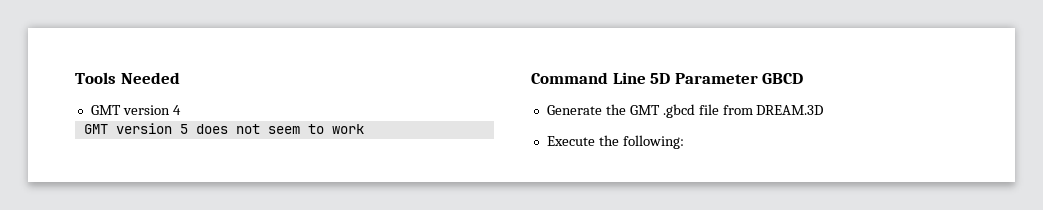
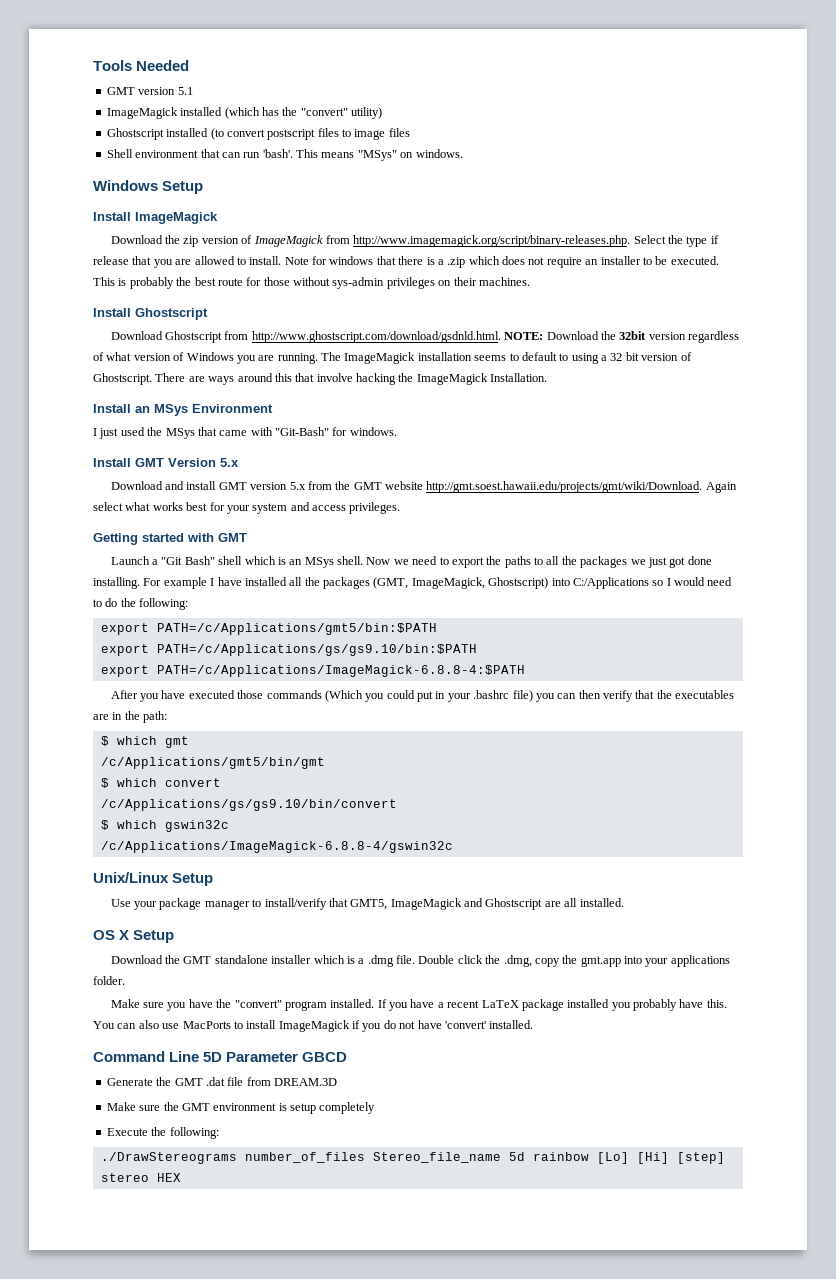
- GMT version 4
- GMT version 5 does not seem to work
+ GMT version 5.1
+ ImageMagick installed (which has the "convert" utility)
+ Ghostscript installed (to convert postscript files to image files
+ Shell environment that can run 'bash'. This means "MSys" on windows.
+ Windows Setup
+ Install ImageMagick
+ Download the zip version of ImageMagick from http://www.imagemagick.org/script/binary-releases.php. Select the type if release that you are allowed to install. Note for windows that there is a .zip which does not require an installer to be executed. This is probably the best route for those without sys-admin privileges on their machines.
+ Install Ghostscript
+ Download Ghostscript from http://www.ghostscript.com/download/gsdnld.html. NOTE: Download the 32bit version regardless of what version of Windows you are running. The ImageMagick installation seems to default to using a 32 bit version of Ghostscript. There are ways around this that involve hacking the ImageMagick Installation.
+ Install an MSys Environment
+ I just used the MSys that came with "Git-Bash" for windows.
+ Install GMT Version 5.x
+ Download and install GMT version 5.x from the GMT website http://gmt.soest.hawaii.edu/projects/gmt/wiki/Download. Again select what works best for your system and access privileges.
+ Getting started with GMT
+ Launch a "Git Bash" shell which is an MSys shell. Now we need to export the paths to all the packages we just got done installing. For example I have installed all the packages (GMT, ImageMagick, Ghostscript) into C:/Applications so I would need to do the following:
+ export PATH=/c/Applications/gmt5/bin:$PATH
+ export PATH=/c/Applications/gs/gs9.10/bin:$PATH
+ export PATH=/c/Applications/ImageMagick-6.8.8-4:$PATH
+ After you have executed those commands (Which you could put in your .bashrc file) you can then verify that the executables are in the path:
+ $ which gmt
+ /c/Applications/gmt5/bin/gmt
+ $ which convert
+ /c/Applications/gs/gs9.10/bin/convert
+ $ which gswin32c
+ /c/Applications/ImageMagick-6.8.8-4/gswin32c
+ Unix/Linux Setup
+ Use your package manager to install/verify that GMT5, ImageMagick and Ghostscript are all installed.
+ OS X Setup
+ Download the GMT standalone installer which is a .dmg file. Double click the .dmg, copy the gmt.app into your applications folder.
+ Make sure you have the "convert" program installed. If you have a recent LaTeX package installed you probably have this. You can also use MacPorts to install ImageMagick if you do not have 'convert' installed.
- Generate the GMT .gbcd file from DREAM.3D
+ Generate the GMT .dat file from DREAM.3D
+ Make sure the GMT environment is setup completely
  Execute the following:
+ ./DrawStereograms number_of_files Stereo_file_name 5d rainbow [Lo] [Hi] [step] stereo HEX

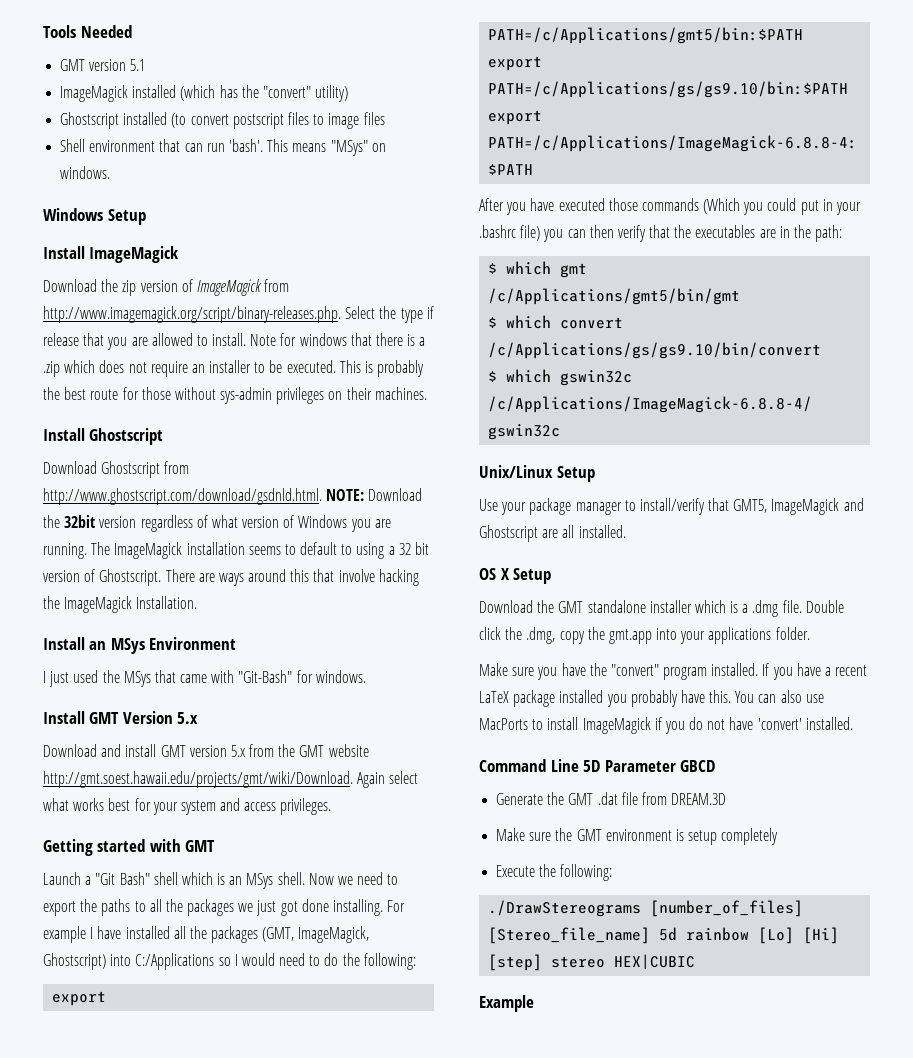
- ./DrawStereograms number_of_files Stereo_file_name 5d rainbow [Lo] [Hi] [step] stereo HEX
+ ./DrawStereograms [number_of_files] [Stereo_file_name] 5d rainbow [Lo] [Hi] [step] stereo HEX|CUBIC
+ Example

